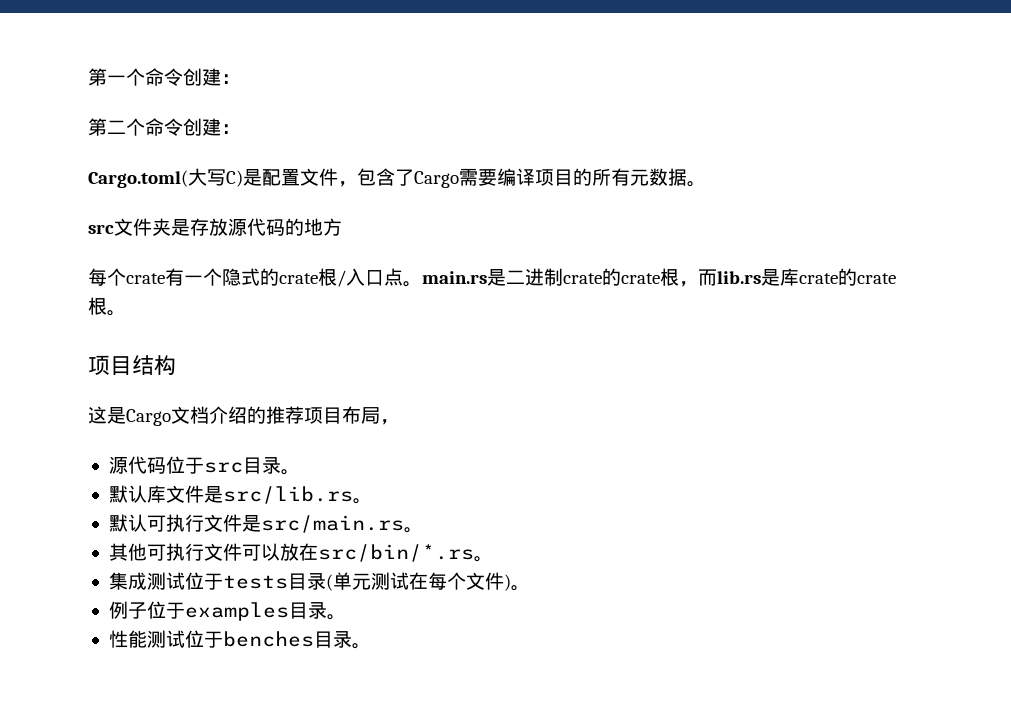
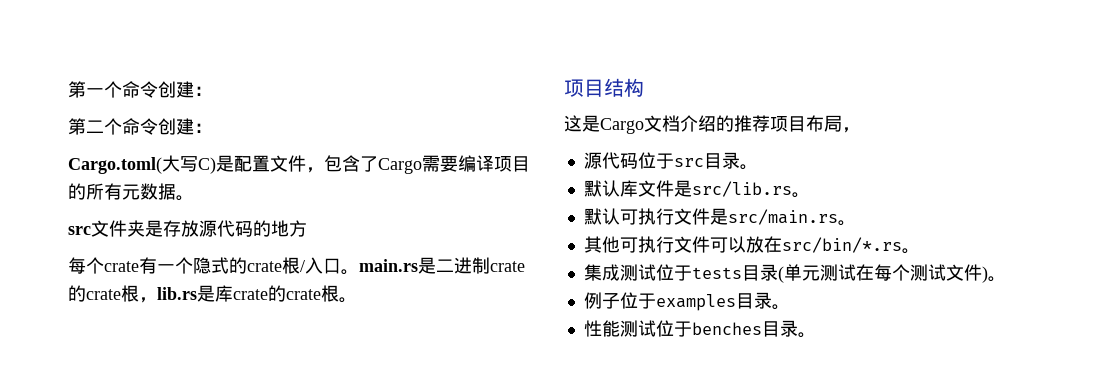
- 每个crate有一个隐式的crate根/入口点。main.rs是二进制crate的crate根，而lib.rs是库crate的crate根。
+ 每个crate有一个隐式的crate根/入口。main.rs是二进制crate的crate根，lib.rs是库crate的crate根。
- 集成测试位于tests目录(单元测试在每个文件)。
+ 集成测试位于tests目录(单元测试在每个测试文件)。

